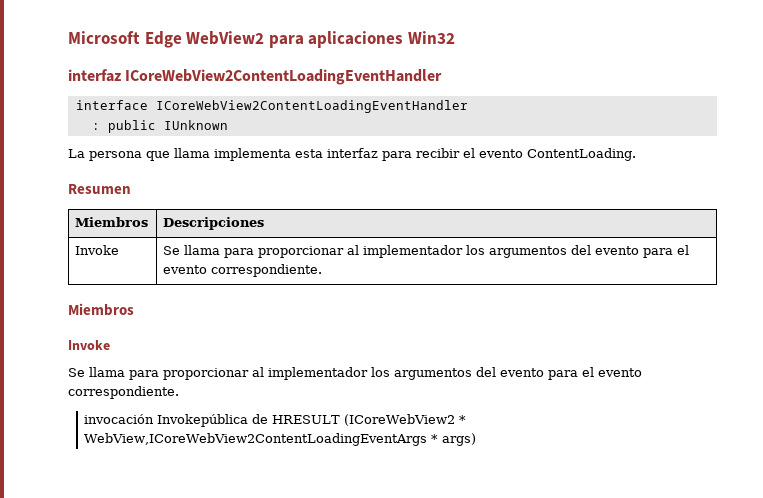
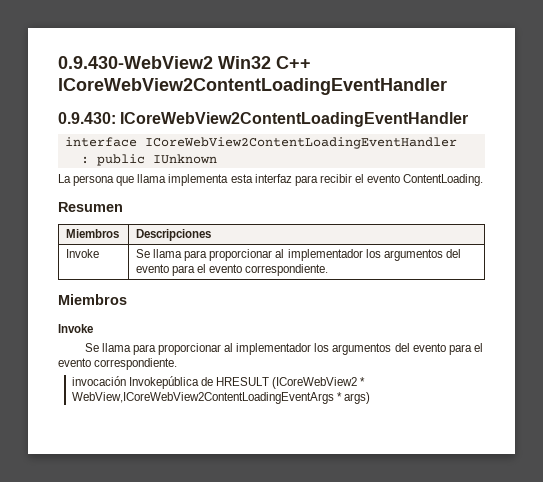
- Microsoft Edge WebView2 para aplicaciones Win32
- interfaz ICoreWebView2ContentLoadingEventHandler
+ 0.9.430-WebView2 Win32 C++ ICoreWebView2ContentLoadingEventHandler
+ 0.9.430: ICoreWebView2ContentLoadingEventHandler

